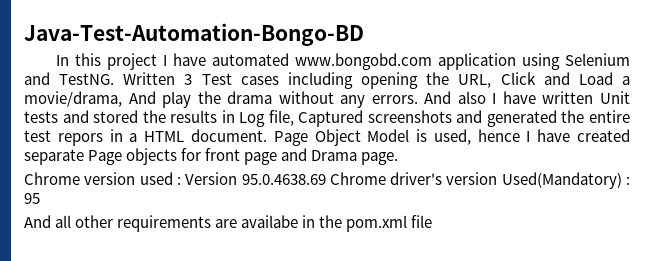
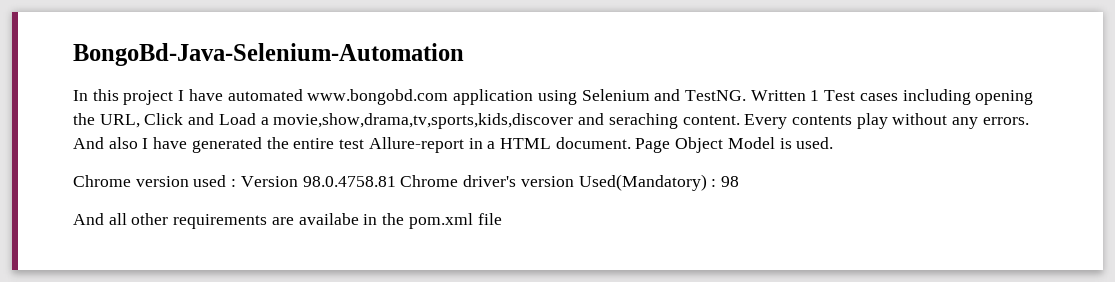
- Java-Test-Automation-Bongo-BD
+ BongoBd-Java-Selenium-Automation
- Written 3 Test cases including opening the URL, Click and Load a movie/drama, And play the drama without any errors.
+ Written 1 Test cases including opening the URL, Click and Load a movie,show,drama,tv,sports,kids,discover and seraching content. Every contents play without any errors.
- And also I have written Unit tests and stored the results in Log file, Captured screenshots and generated the entire test repors in a HTML document.
+ And also I have generated the entire test Allure-report in a HTML document.
- Page Object Model is used, hence I have created separate Page objects for front page and Drama page.
+ Page Object Model is used.
- Chrome version used : Version 95.0.4638.69 Chrome driver's version Used(Mandatory) : 95
+ Chrome version used : Version 98.0.4758.81 Chrome driver's version Used(Mandatory) : 98

